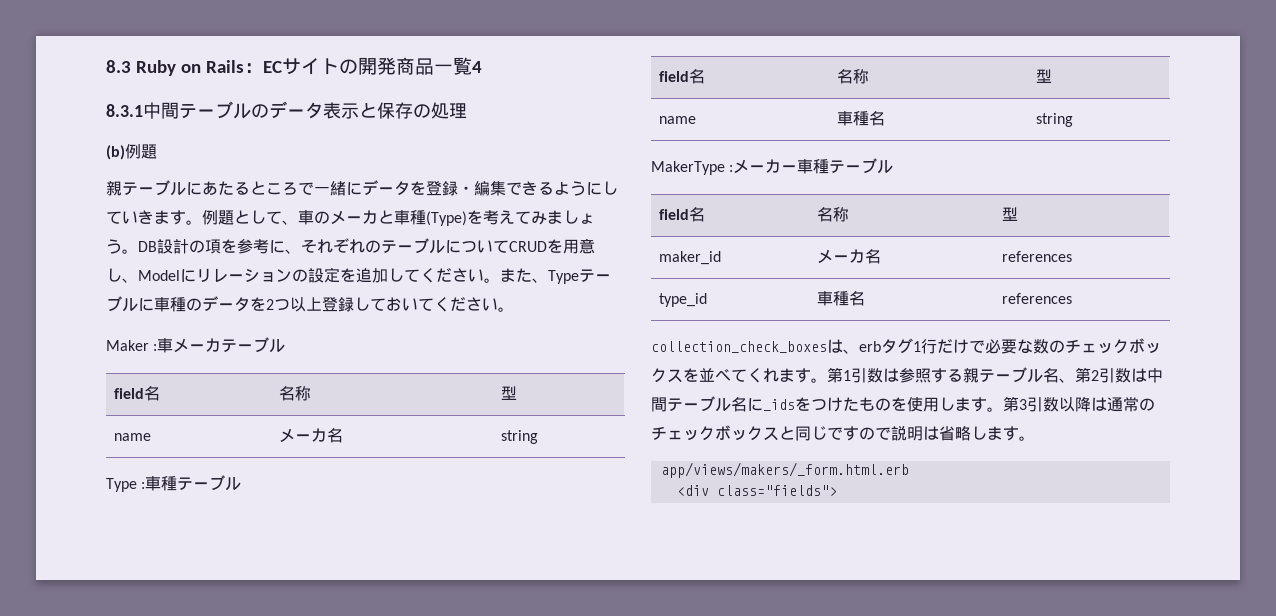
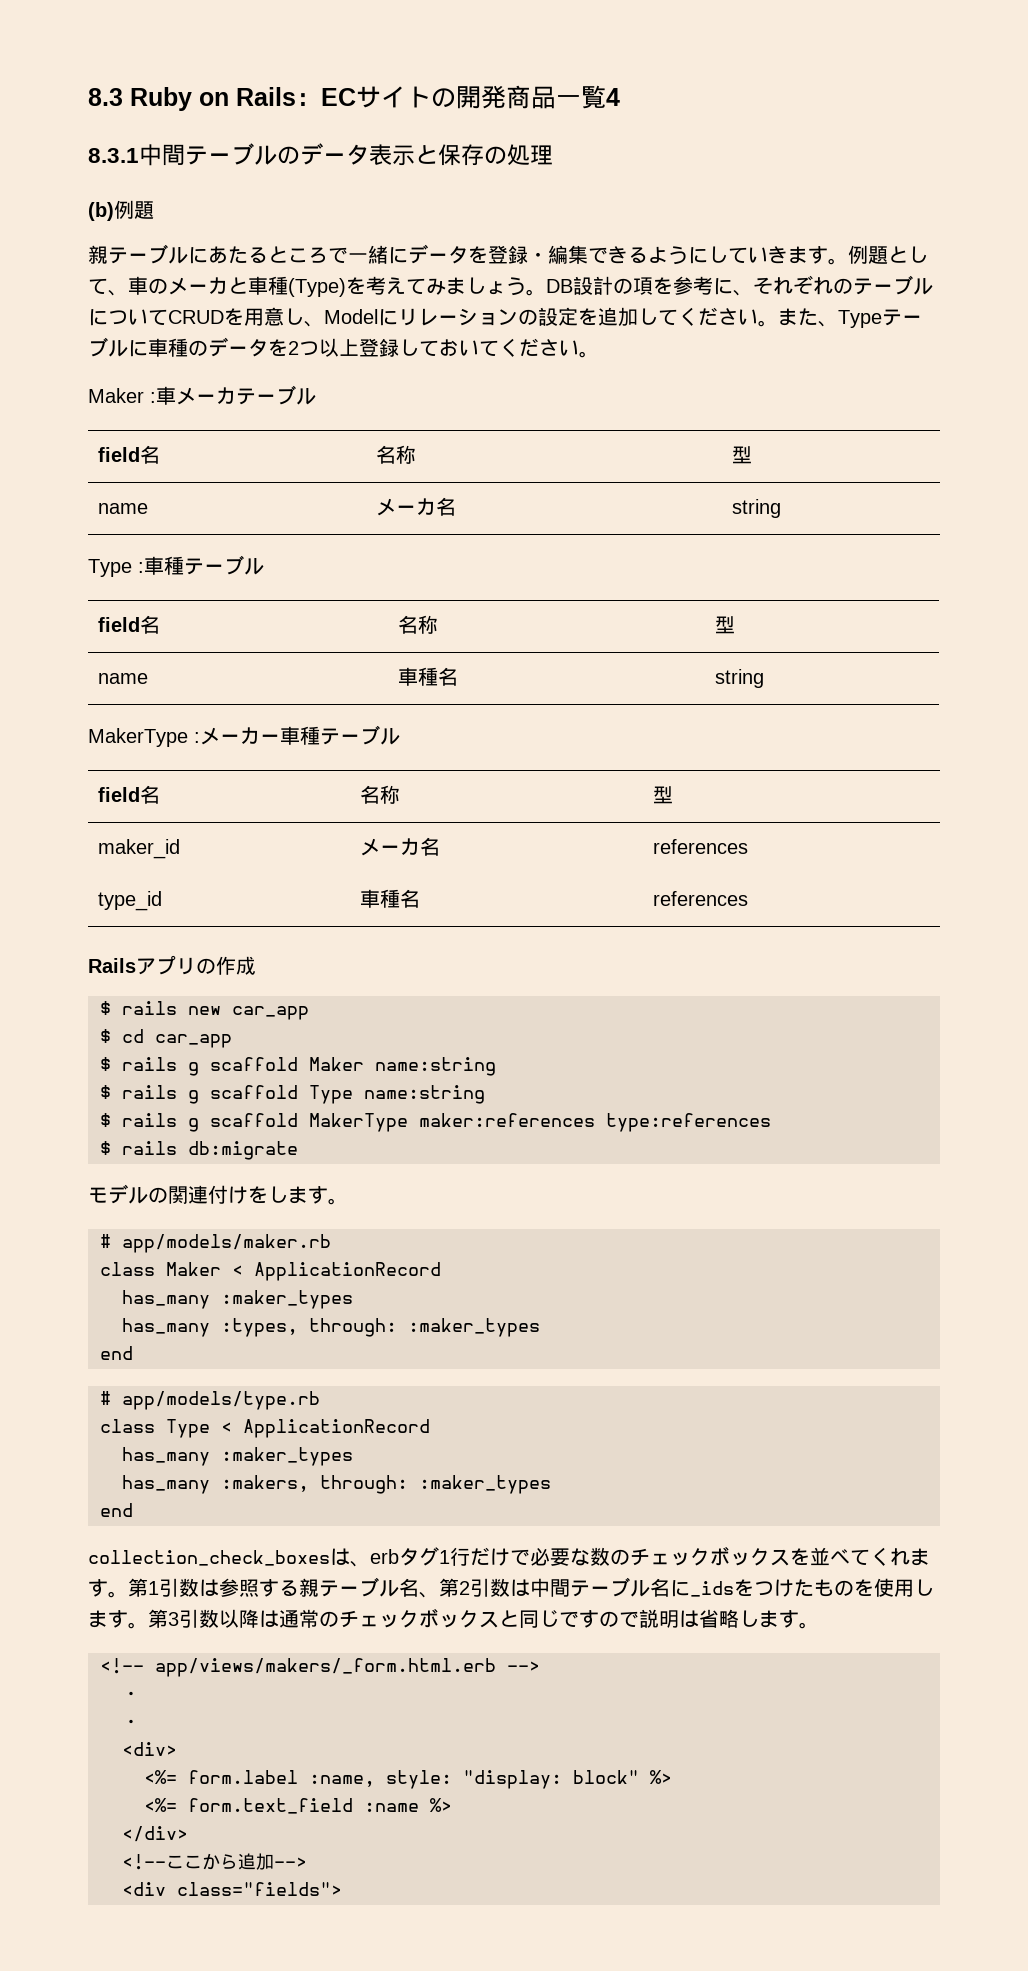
+ Railsアプリの作成
+ $ rails new car_app
+ $ cd car_app
+ $ rails g scaffold Maker name:string
+ $ rails g scaffold Type name:string
+ $ rails g scaffold MakerType maker:references type:references
+ $ rails db:migrate
+ モデルの関連付けをします。
+ # app/models/maker.rb
+ class Maker < ApplicationRecord
+ has_many :maker_types
+ has_many :types, through: :maker_types
+ end
+ # app/models/type.rb
+ class Type < ApplicationRecord
+ has_many :maker_types
+ has_many :makers, through: :maker_types
+ end
- app/views/makers/_form.html.erb
+ <!-- app/views/makers/_form.html.erb -->
+ ・
+ ・
+ <div>
+ <%= form.label :name, style: "display: block" %>
+ <%= form.text_field :name %>
+ </div>
+ <!--ここから追加-->

